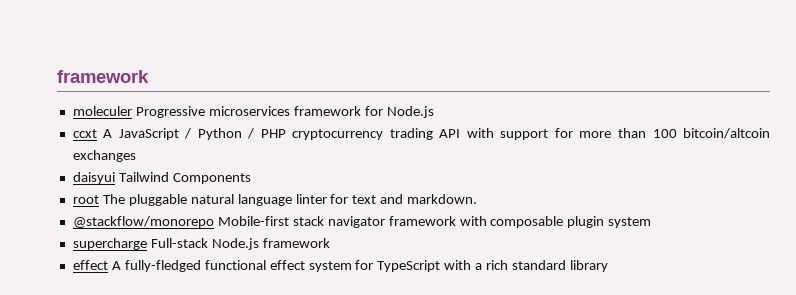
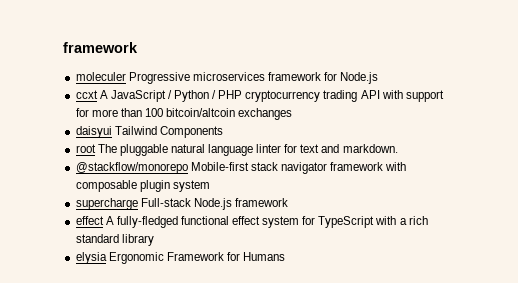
+ elysia Ergonomic Framework for Humans

